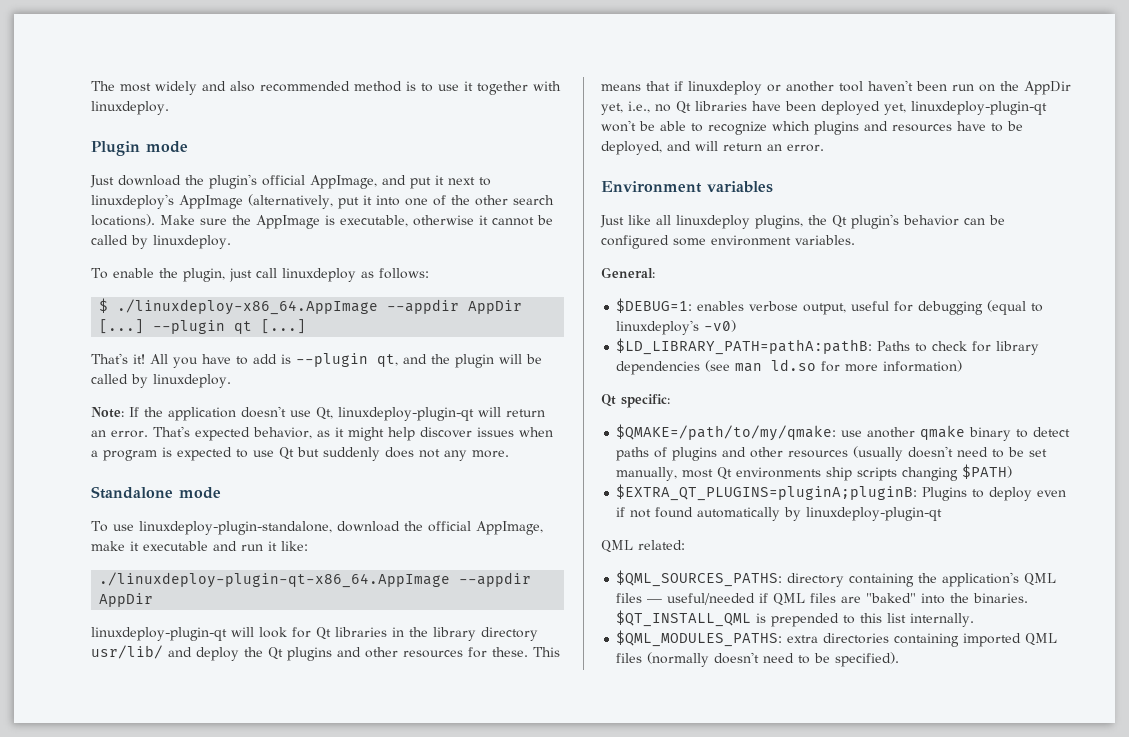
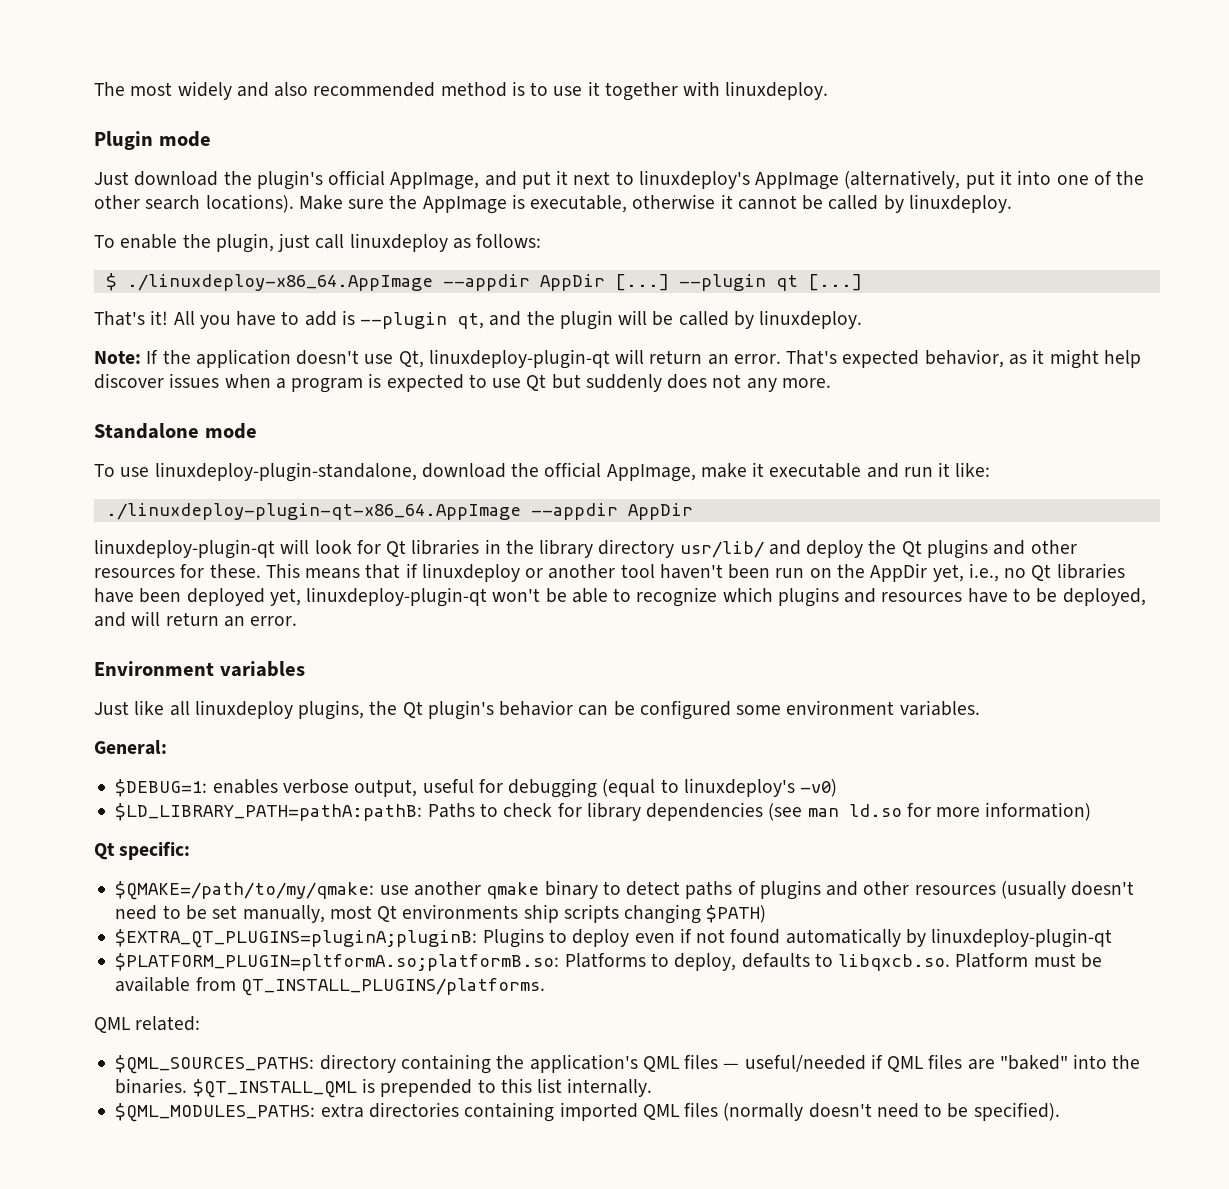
+ $PLATFORM_PLUGIN=pltformA.so;platformB.so: Platforms to deploy, defaults to libqxcb.so. Platform must be available from QT_INSTALL_PLUGINS/platforms.

